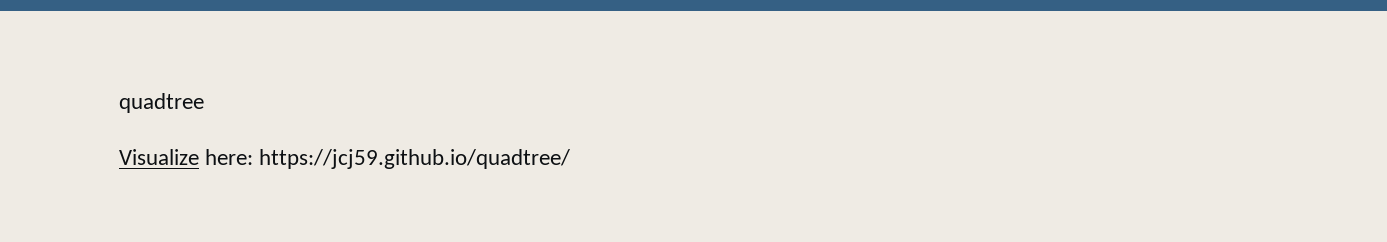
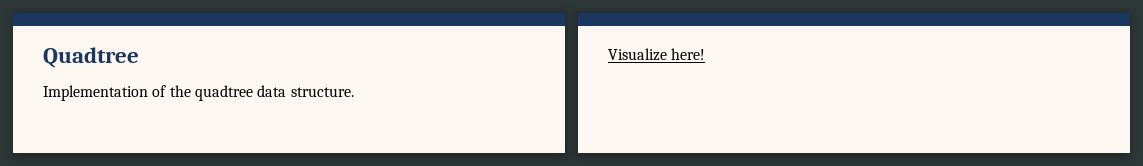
- quadtree
+ Quadtree
+ Implementation of the quadtree data structure.
- Visualize here: https://jcj59.github.io/quadtree/
+ Visualize here!

